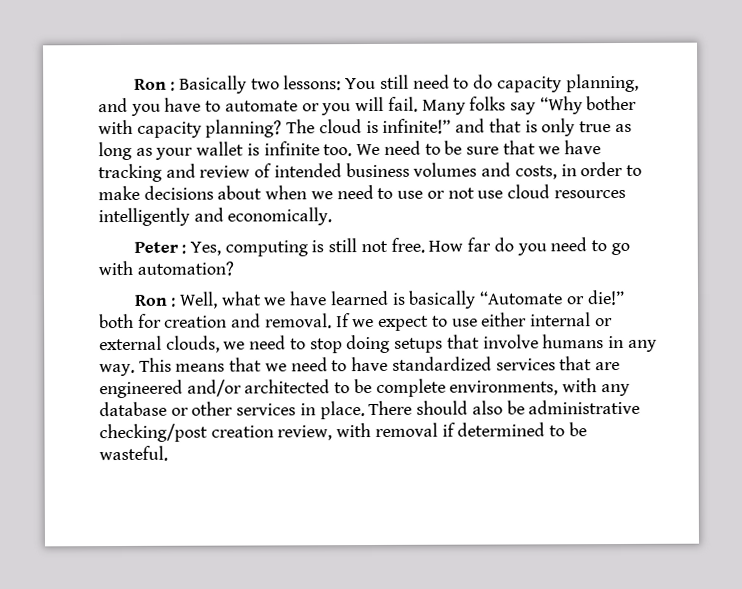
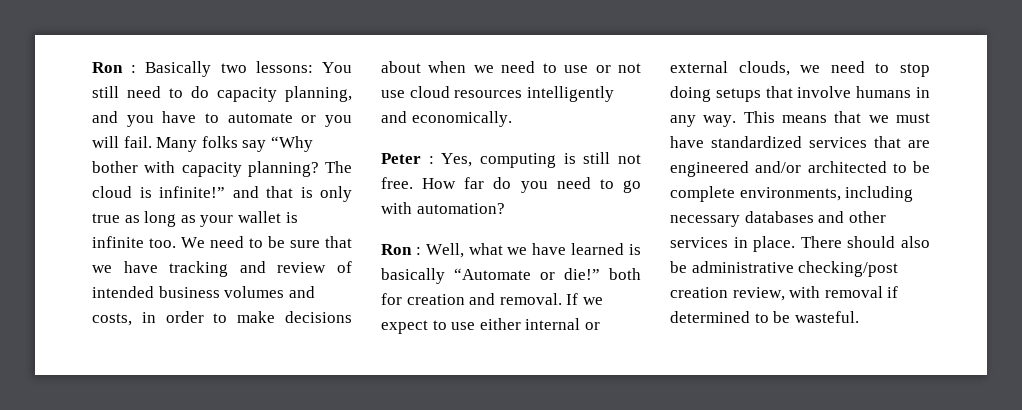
- This means that we need to have standardized services that are engineered and/or architected to be complete environments, with any database or other services in place.
+ This means that we must have standardized services that are engineered and/or architected to be complete environments, including necessary databases and other services in place.

